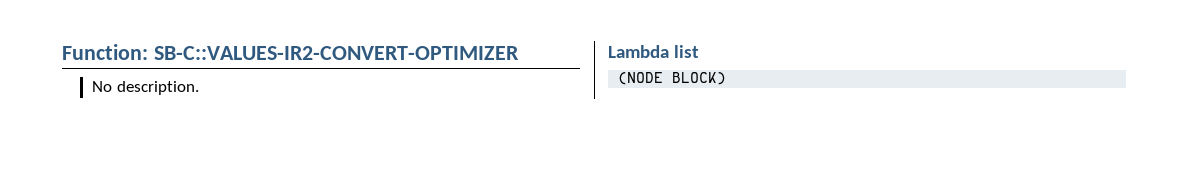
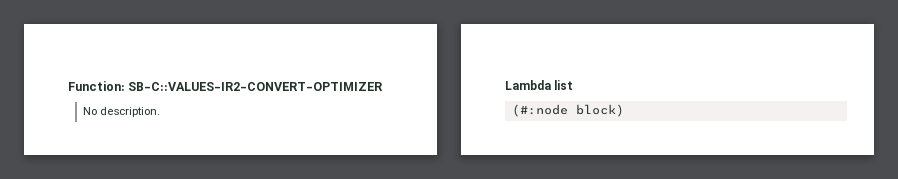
- (NODE BLOCK)
+ (#:node block)

